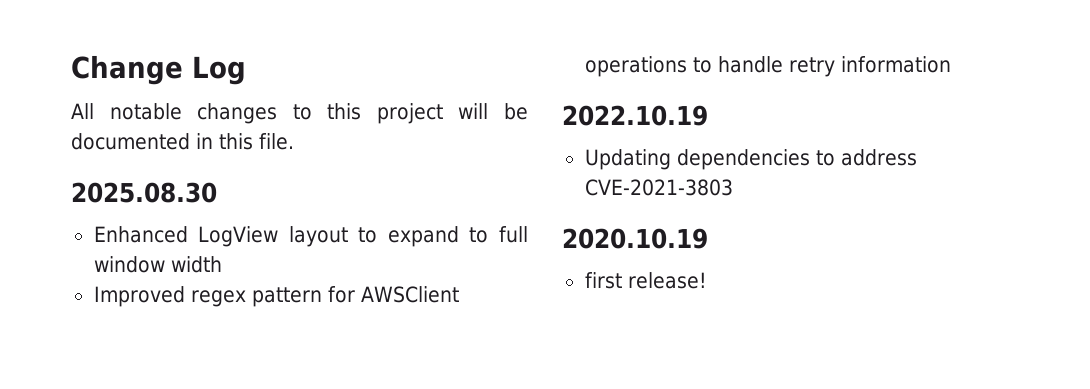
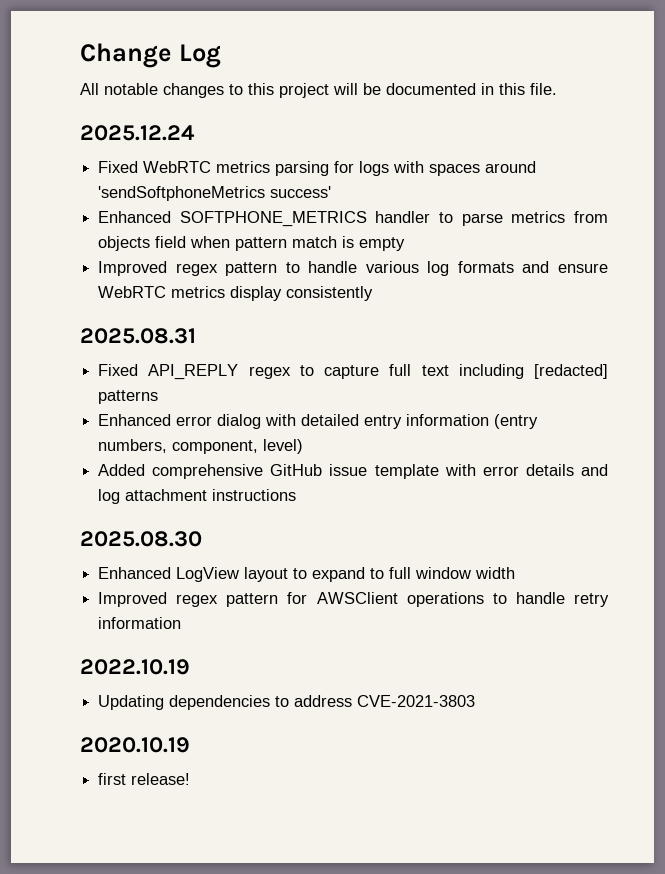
+ 2025.12.24
+ Fixed WebRTC metrics parsing for logs with spaces around 'sendSoftphoneMetrics success'
+ Enhanced SOFTPHONE_METRICS handler to parse metrics from objects field when pattern match is empty
+ Improved regex pattern to handle various log formats and ensure WebRTC metrics display consistently
+ 2025.08.31
+ Fixed API_REPLY regex to capture full text including [redacted] patterns
+ Enhanced error dialog with detailed entry information (entry numbers, component, level)
+ Added comprehensive GitHub issue template with error details and log attachment instructions

